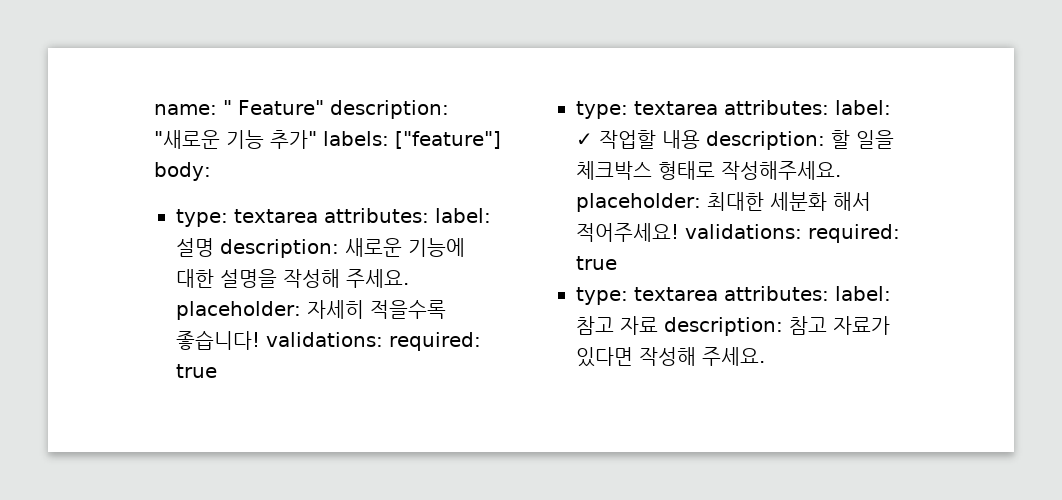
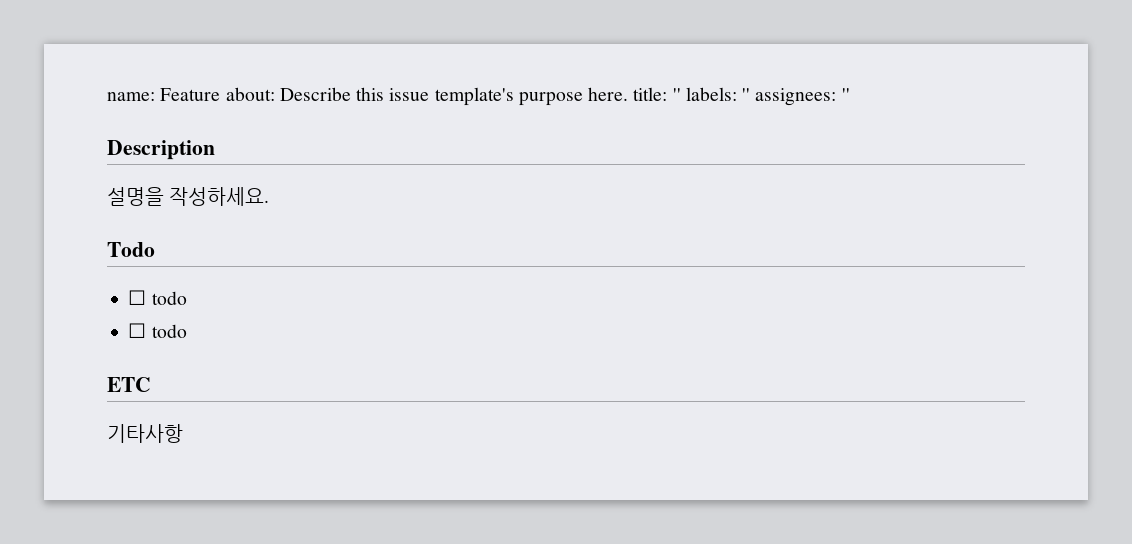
- name: " Feature" description: "새로운 기능 추가" labels: ["feature"] body:
- type: textarea attributes: label: 설명 description: 새로운 기능에 대한 설명을 작성해 주세요. placeholder: 자세히 적을수록 좋습니다! validations: required: true
- type: textarea attributes: label: ✓ 작업할 내용 description: 할 일을 체크박스 형태로 작성해주세요. placeholder: 최대한 세분화 해서 적어주세요! validations: required: true
- type: textarea attributes: label: 참고 자료 description: 참고 자료가 있다면 작성해 주세요.
+ name: Feature about: Describe this issue template's purpose here. title: '' labels: '' assignees: ''
+ Description
+ 설명을 작성하세요.
+ Todo
+ ☐ todo
+ ☐ todo
+ ETC
+ 기타사항

